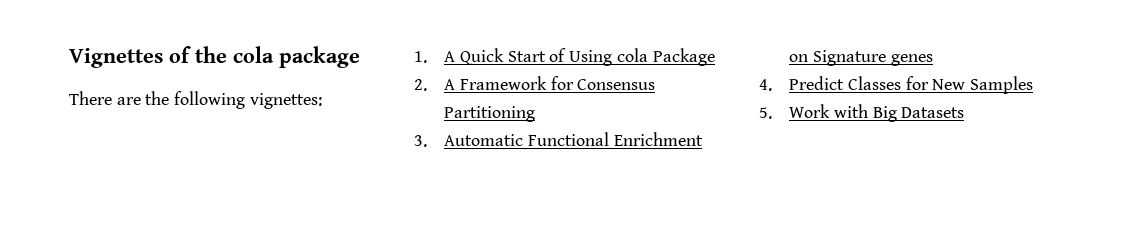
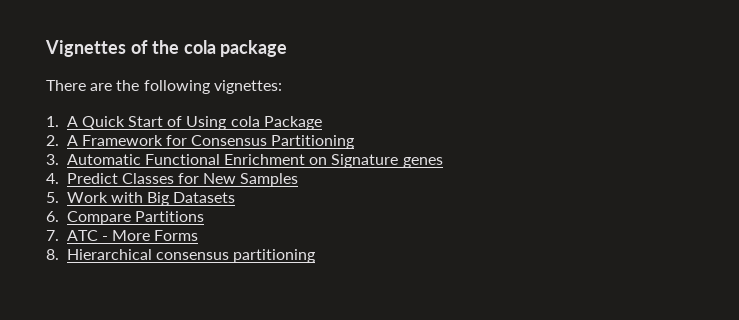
+ 6. Compare Partitions
+ 7. ATC - More Forms
+ 8. Hierarchical consensus partitioning

